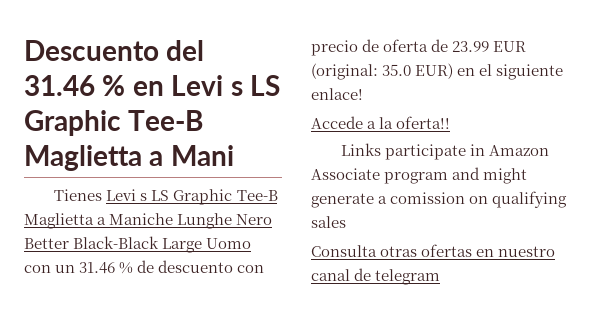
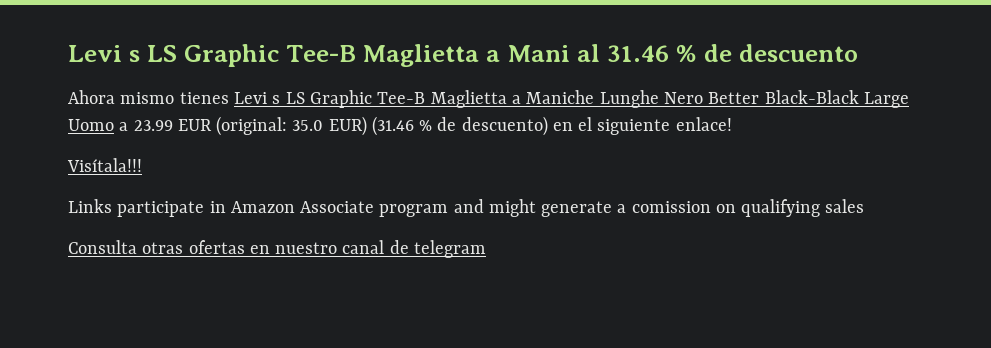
- Descuento del 31.46 % en Levi s LS Graphic Tee-B Maglietta a Mani
- Tienes Levi s LS Graphic Tee-B Maglietta a Maniche Lunghe Nero Better Black-Black Large Uomo con un 31.46 % de descuento con precio de oferta de 23.99 EUR (original: 35.0 EUR) en el siguiente enlace!
+ Levi s LS Graphic Tee-B Maglietta a Mani al 31.46 % de descuento
+ Ahora mismo tienes Levi s LS Graphic Tee-B Maglietta a Maniche Lunghe Nero Better Black-Black Large Uomo a 23.99 EUR (original: 35.0 EUR) (31.46 % de descuento) en el siguiente enlace!
- Accede a la oferta!!
+ Visítala!!!

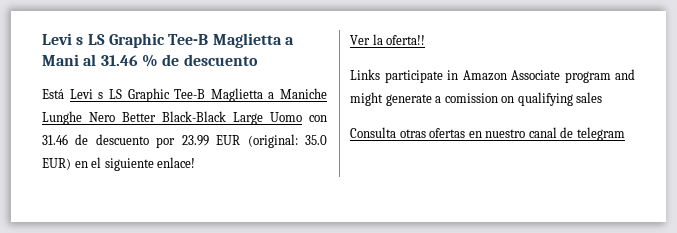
- Ahora mismo tienes Levi s LS Graphic Tee-B Maglietta a Maniche Lunghe Nero Better Black-Black Large Uomo a 23.99 EUR (original: 35.0 EUR) (31.46 % de descuento) en el siguiente enlace!
+ Está Levi s LS Graphic Tee-B Maglietta a Maniche Lunghe Nero Better Black-Black Large Uomo con 31.46 de descuento por 23.99 EUR (original: 35.0 EUR) en el siguiente enlace!
- Visítala!!!
+ Ver la oferta!!

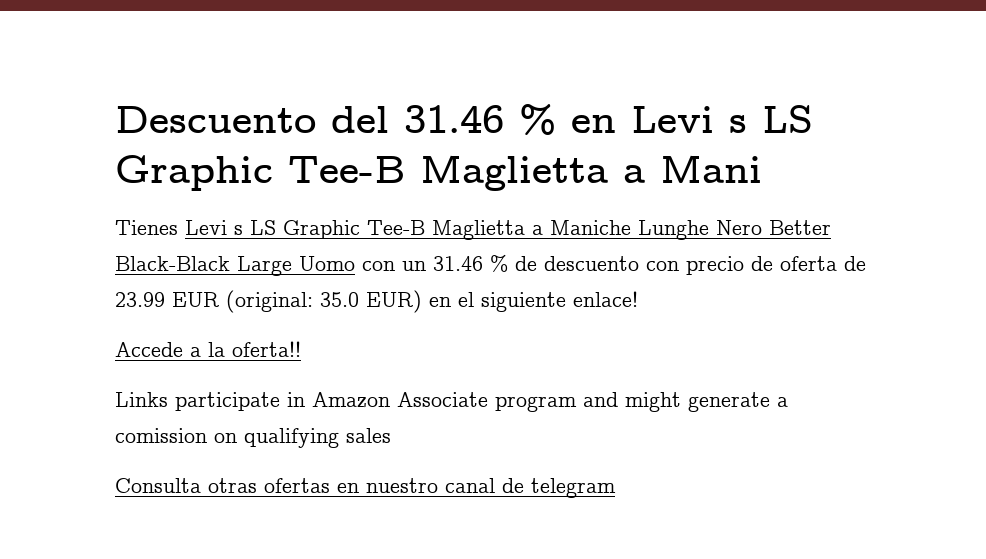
- Levi s LS Graphic Tee-B Maglietta a Mani al 31.46 % de descuento
- Está Levi s LS Graphic Tee-B Maglietta a Maniche Lunghe Nero Better Black-Black Large Uomo con 31.46 de descuento por 23.99 EUR (original: 35.0 EUR) en el siguiente enlace!
+ Descuento del 31.46 % en Levi s LS Graphic Tee-B Maglietta a Mani
+ Tienes Levi s LS Graphic Tee-B Maglietta a Maniche Lunghe Nero Better Black-Black Large Uomo con un 31.46 % de descuento con precio de oferta de 23.99 EUR (original: 35.0 EUR) en el siguiente enlace!
- Ver la oferta!!
+ Accede a la oferta!!

